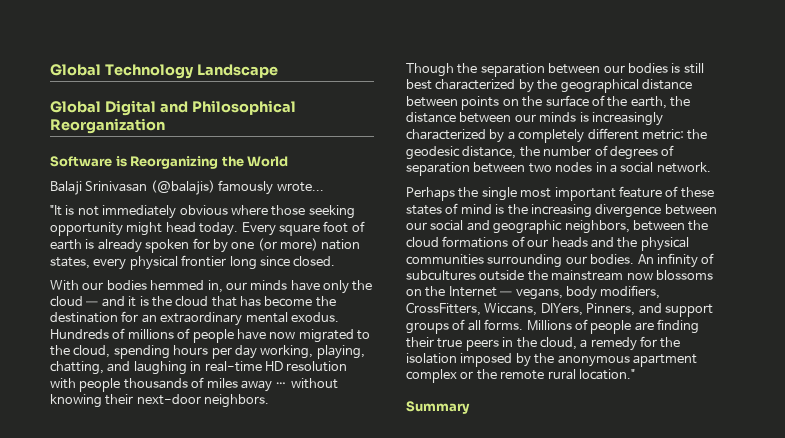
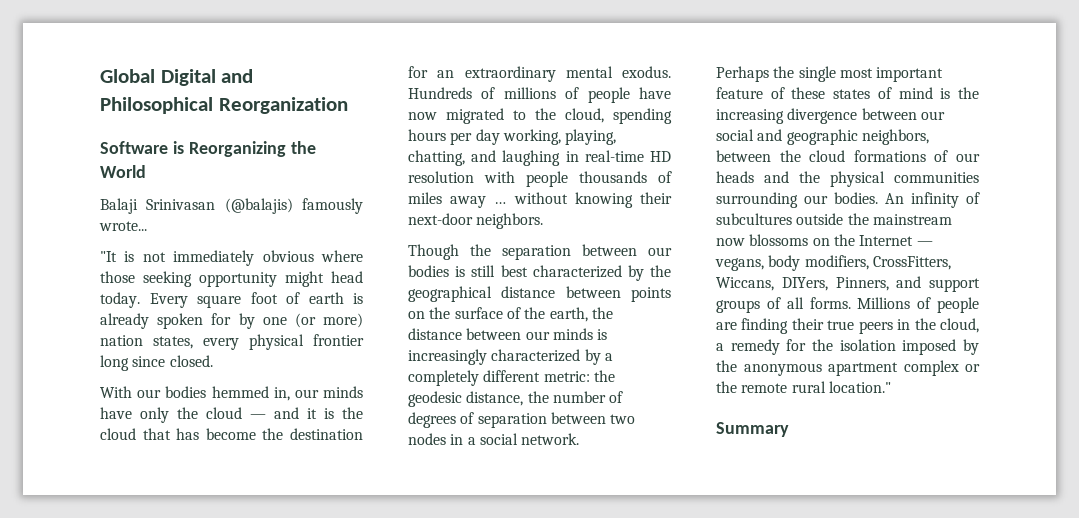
- Global Technology Landscape

